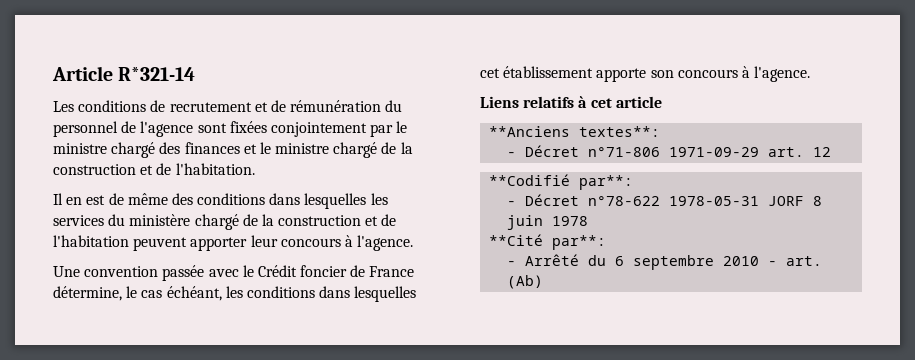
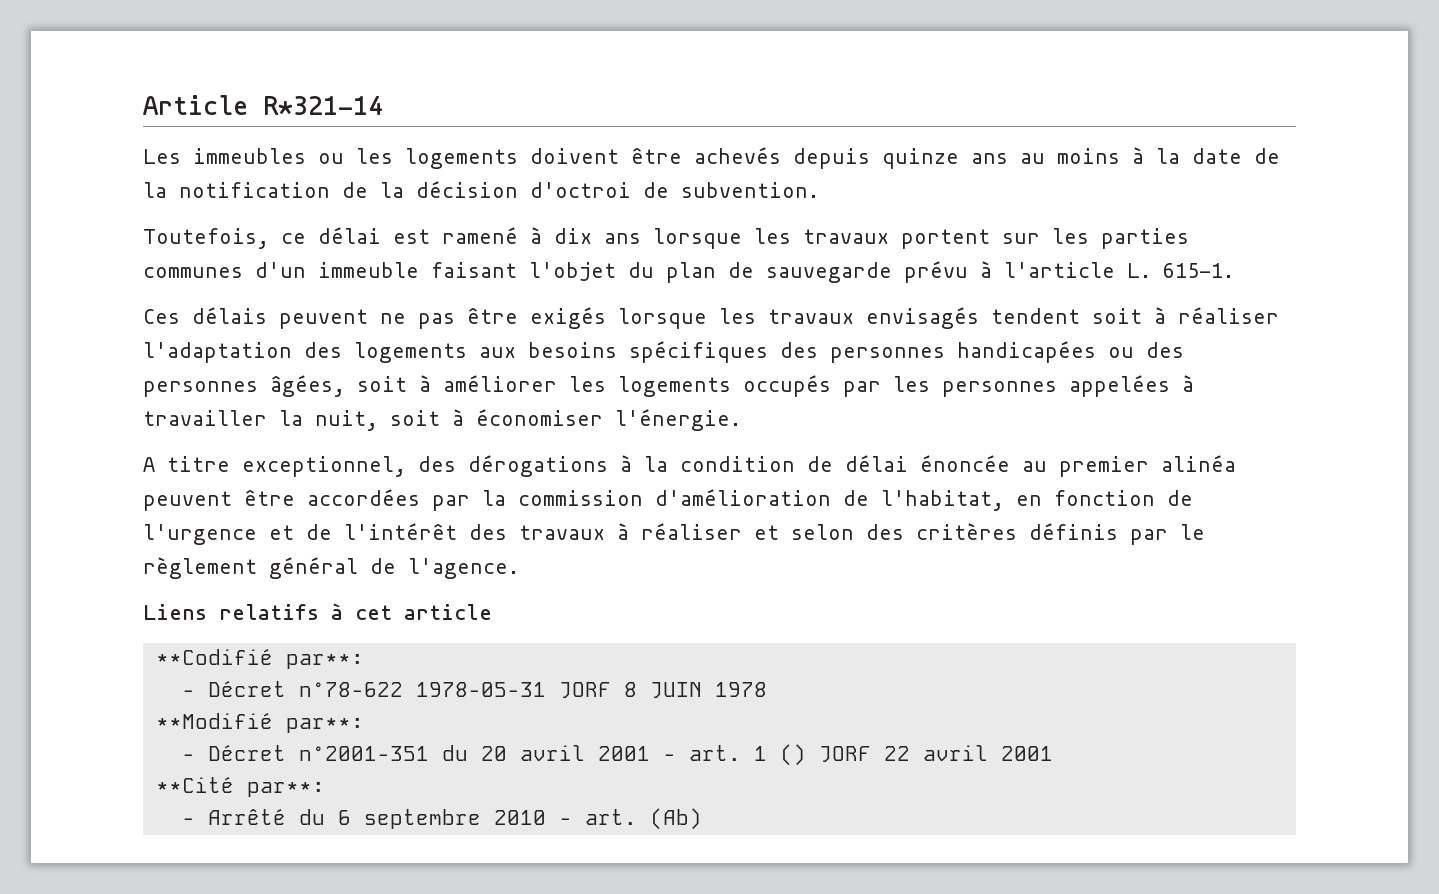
- Les conditions de recrutement et de rémunération du personnel de l'agence sont fixées conjointement par le ministre chargé des finances et le ministre chargé de la construction et de l'habitation.
- Il en est de même des conditions dans lesquelles les services du ministère chargé de la construction et de l'habitation peuvent apporter leur concours à l'agence.
- Une convention passée avec le Crédit foncier de France détermine, le cas échéant, les conditions dans lesquelles cet établissement apporte son concours à l'agence.
+ Les immeubles ou les logements doivent être achevés depuis quinze ans au moins à la date de la notification de la décision d'octroi de subvention.
+ Toutefois, ce délai est ramené à dix ans lorsque les travaux portent sur les parties communes d'un immeuble faisant l'objet du plan de sauvegarde prévu à l'article L. 615-1.
+ Ces délais peuvent ne pas être exigés lorsque les travaux envisagés tendent soit à réaliser l'adaptation des logements aux besoins spécifiques des personnes handicapées ou des personnes âgées, soit à améliorer les logements occupés par les personnes appelées à travailler la nuit, soit à économiser l'énergie.
+ A titre exceptionnel, des dérogations à la condition de délai énoncée au premier alinéa peuvent être accordées par la commission d'amélioration de l'habitat, en fonction de l'urgence et de l'intérêt des travaux à réaliser et selon des critères définis par le règlement général de l'agence.
- **Anciens textes**:
- - Décret n°71-806 1971-09-29 art. 12
- - Décret n°78-622 1978-05-31 JORF 8 juin 1978
+ - Décret n°78-622 1978-05-31 JORF 8 JUIN 1978
+ **Modifié par**:
+ - Décret n°2001-351 du 20 avril 2001 - art. 1 () JORF 22 avril 2001

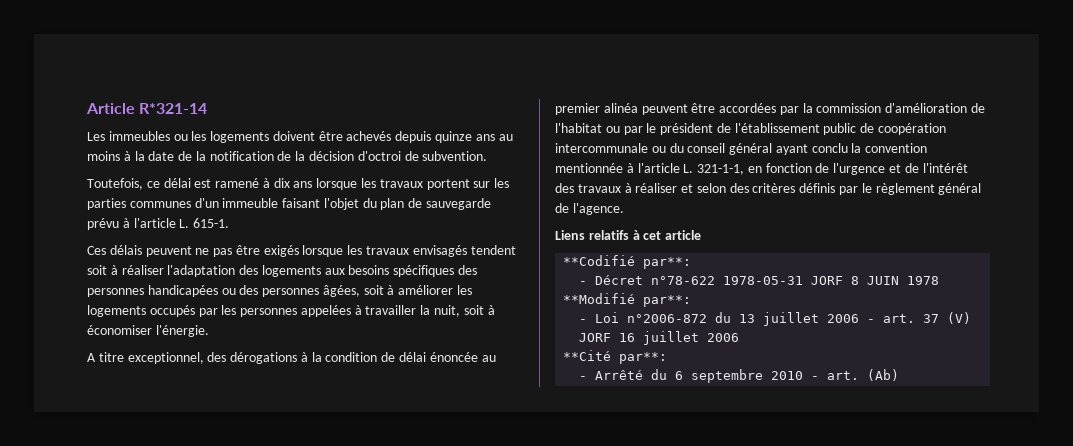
- A titre exceptionnel, des dérogations à la condition de délai énoncée au premier alinéa peuvent être accordées par la commission d'amélioration de l'habitat, en fonction de l'urgence et de l'intérêt des travaux à réaliser et selon des critères définis par le règlement général de l'agence.
+ A titre exceptionnel, des dérogations à la condition de délai énoncée au premier alinéa peuvent être accordées par la commission d'amélioration de l'habitat ou par le président de l'établissement public de coopération intercommunale ou du conseil général ayant conclu la convention mentionnée à l'article L. 321-1-1, en fonction de l'urgence et de l'intérêt des travaux à réaliser et selon des critères définis par le règlement général de l'agence.
- - Décret n°2001-351 du 20 avril 2001 - art. 1 () JORF 22 avril 2001
+ - Loi n°2006-872 du 13 juillet 2006 - art. 37 (V) JORF 16 juillet 2006

